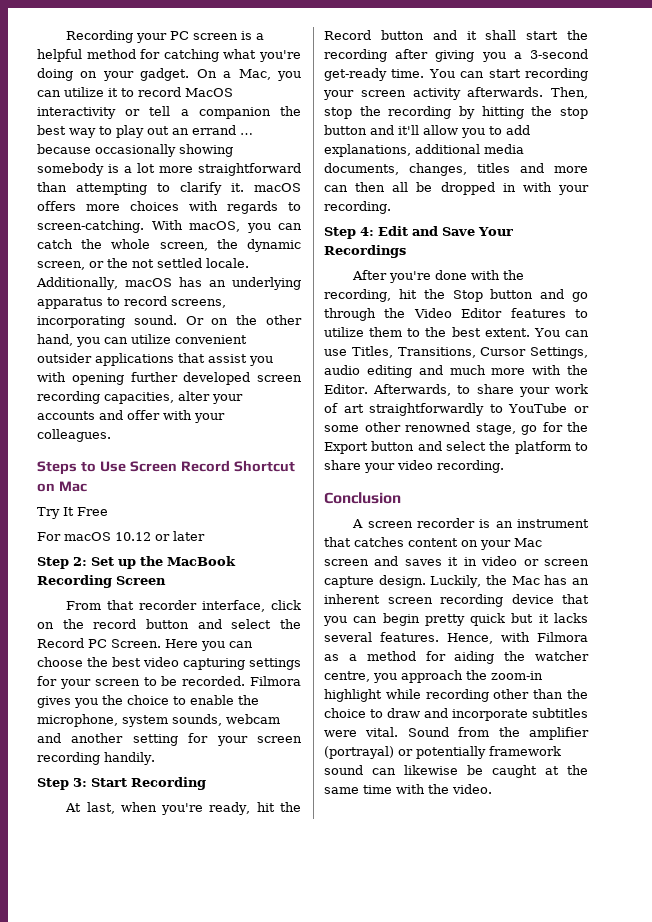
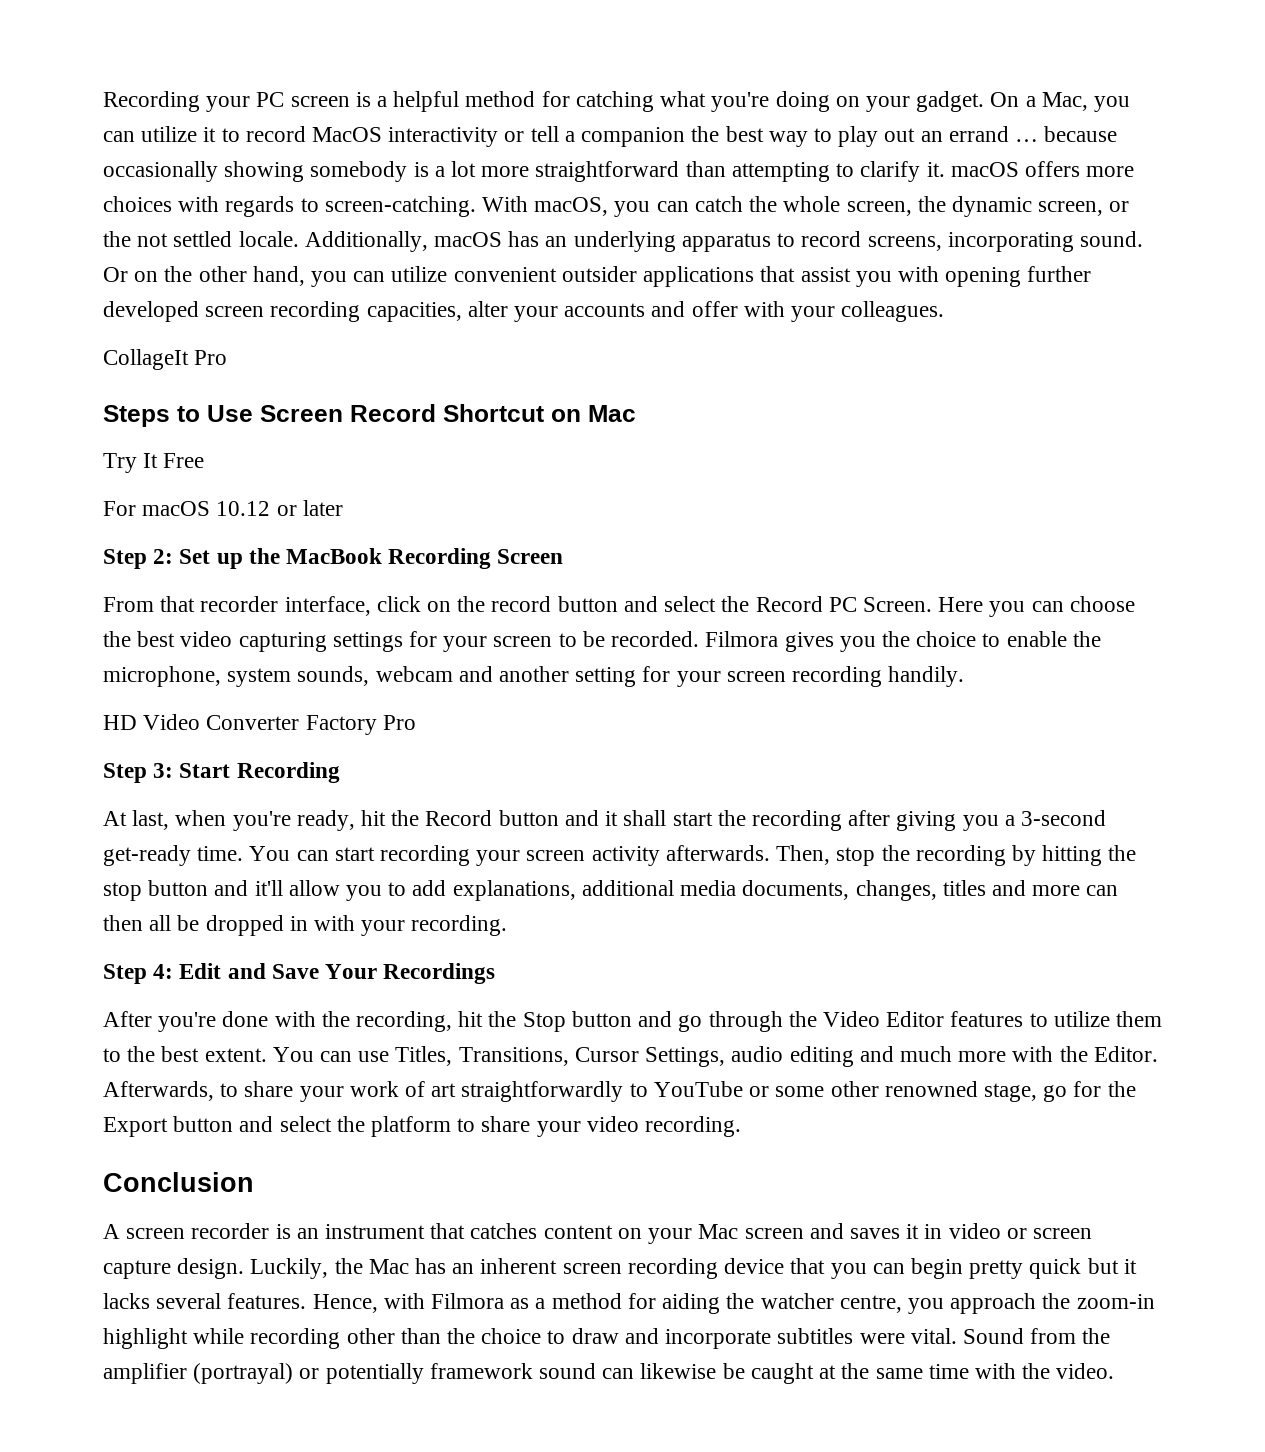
+ CollageIt Pro
+ HD Video Converter Factory Pro

